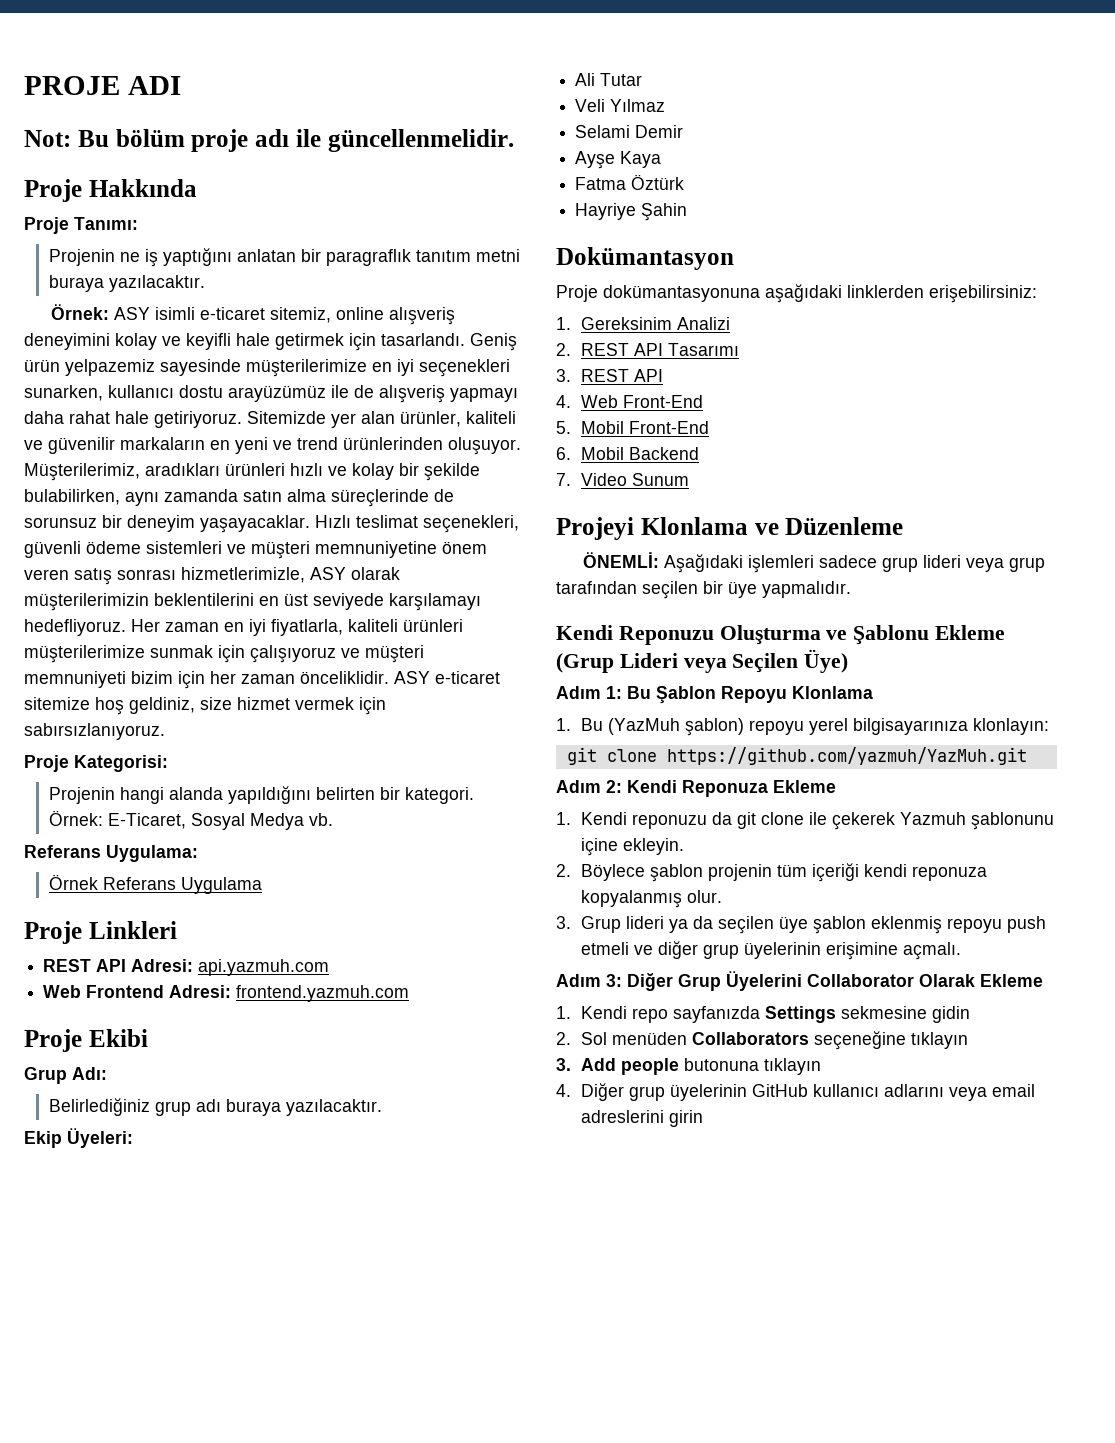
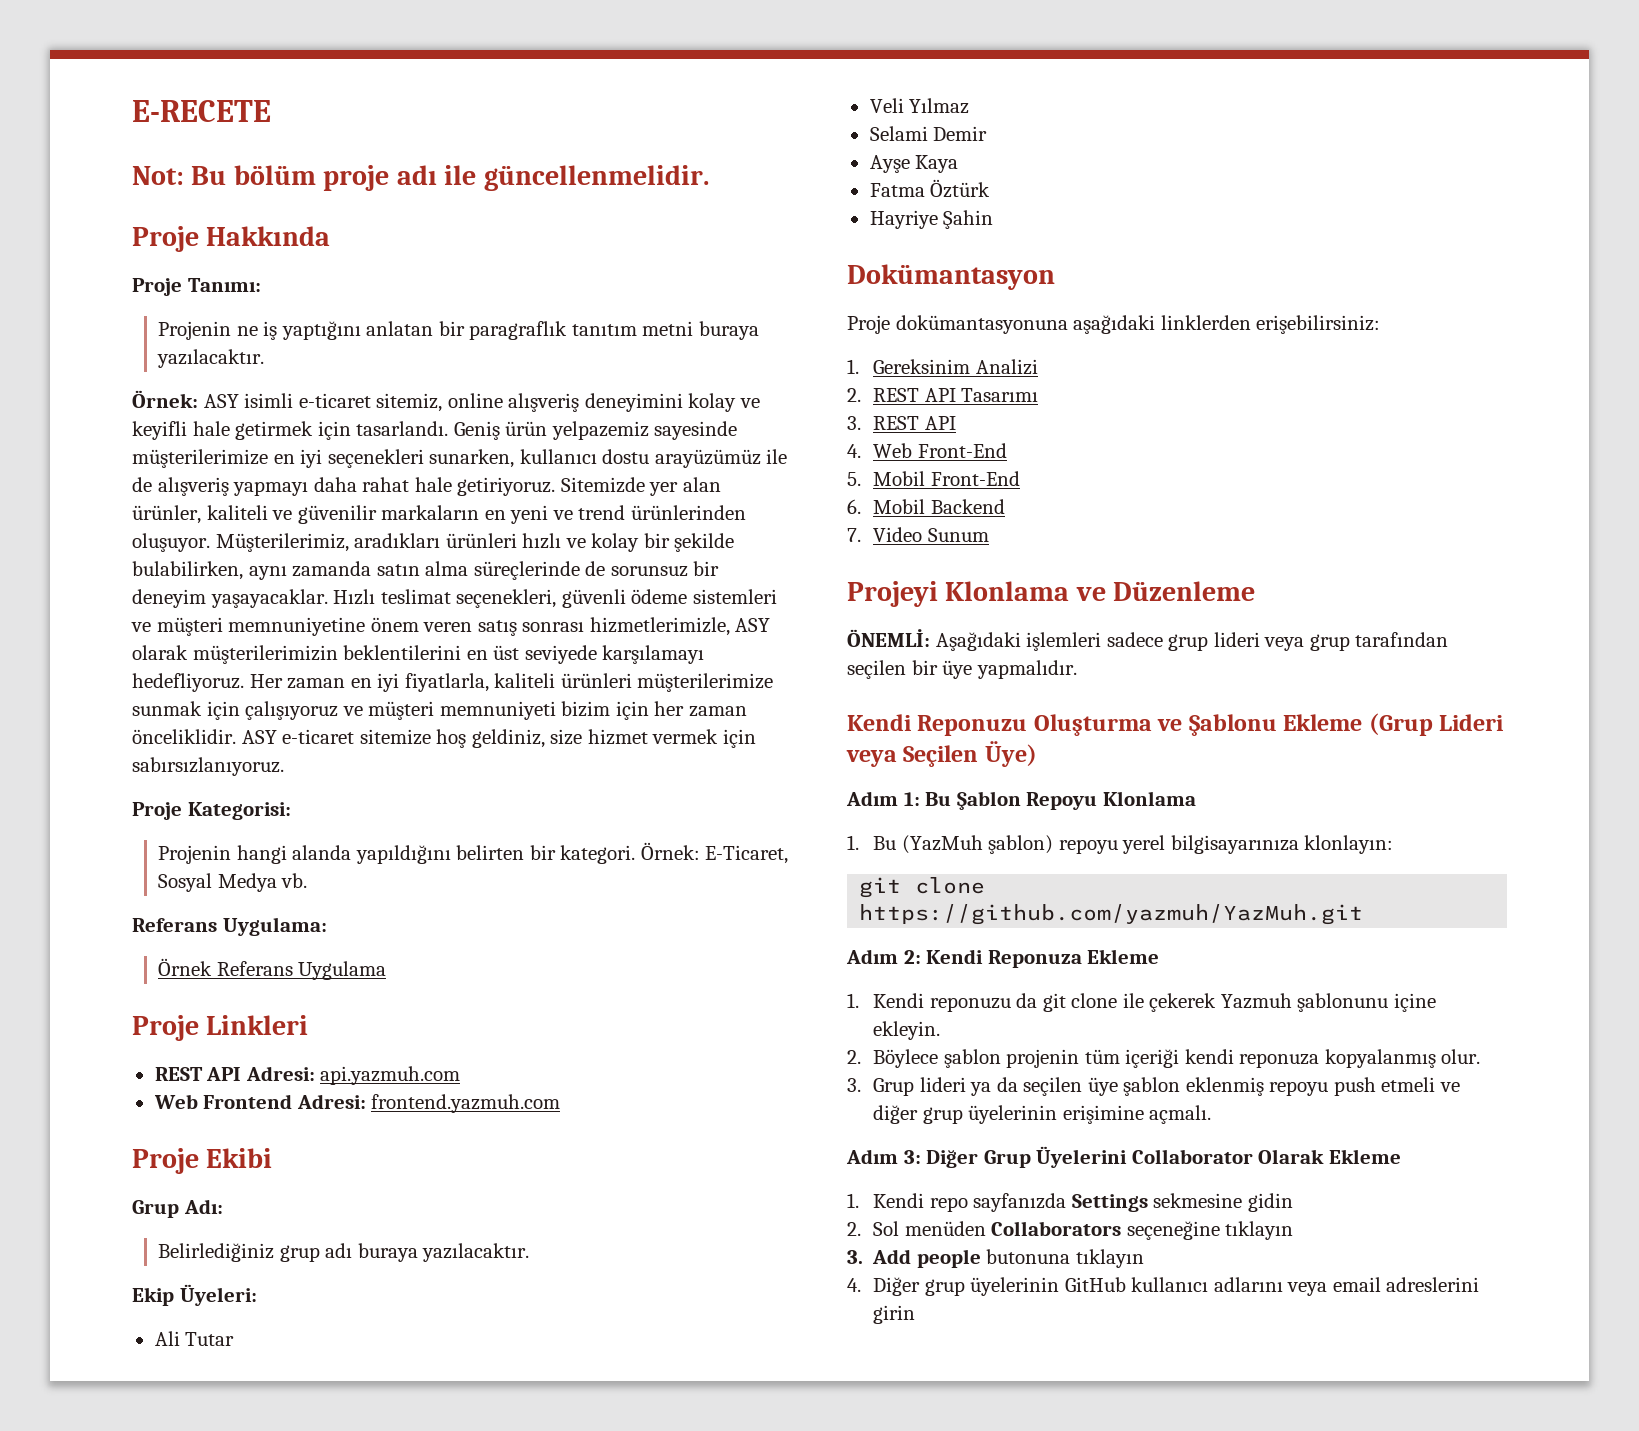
- PROJE ADI
+ E-RECETE

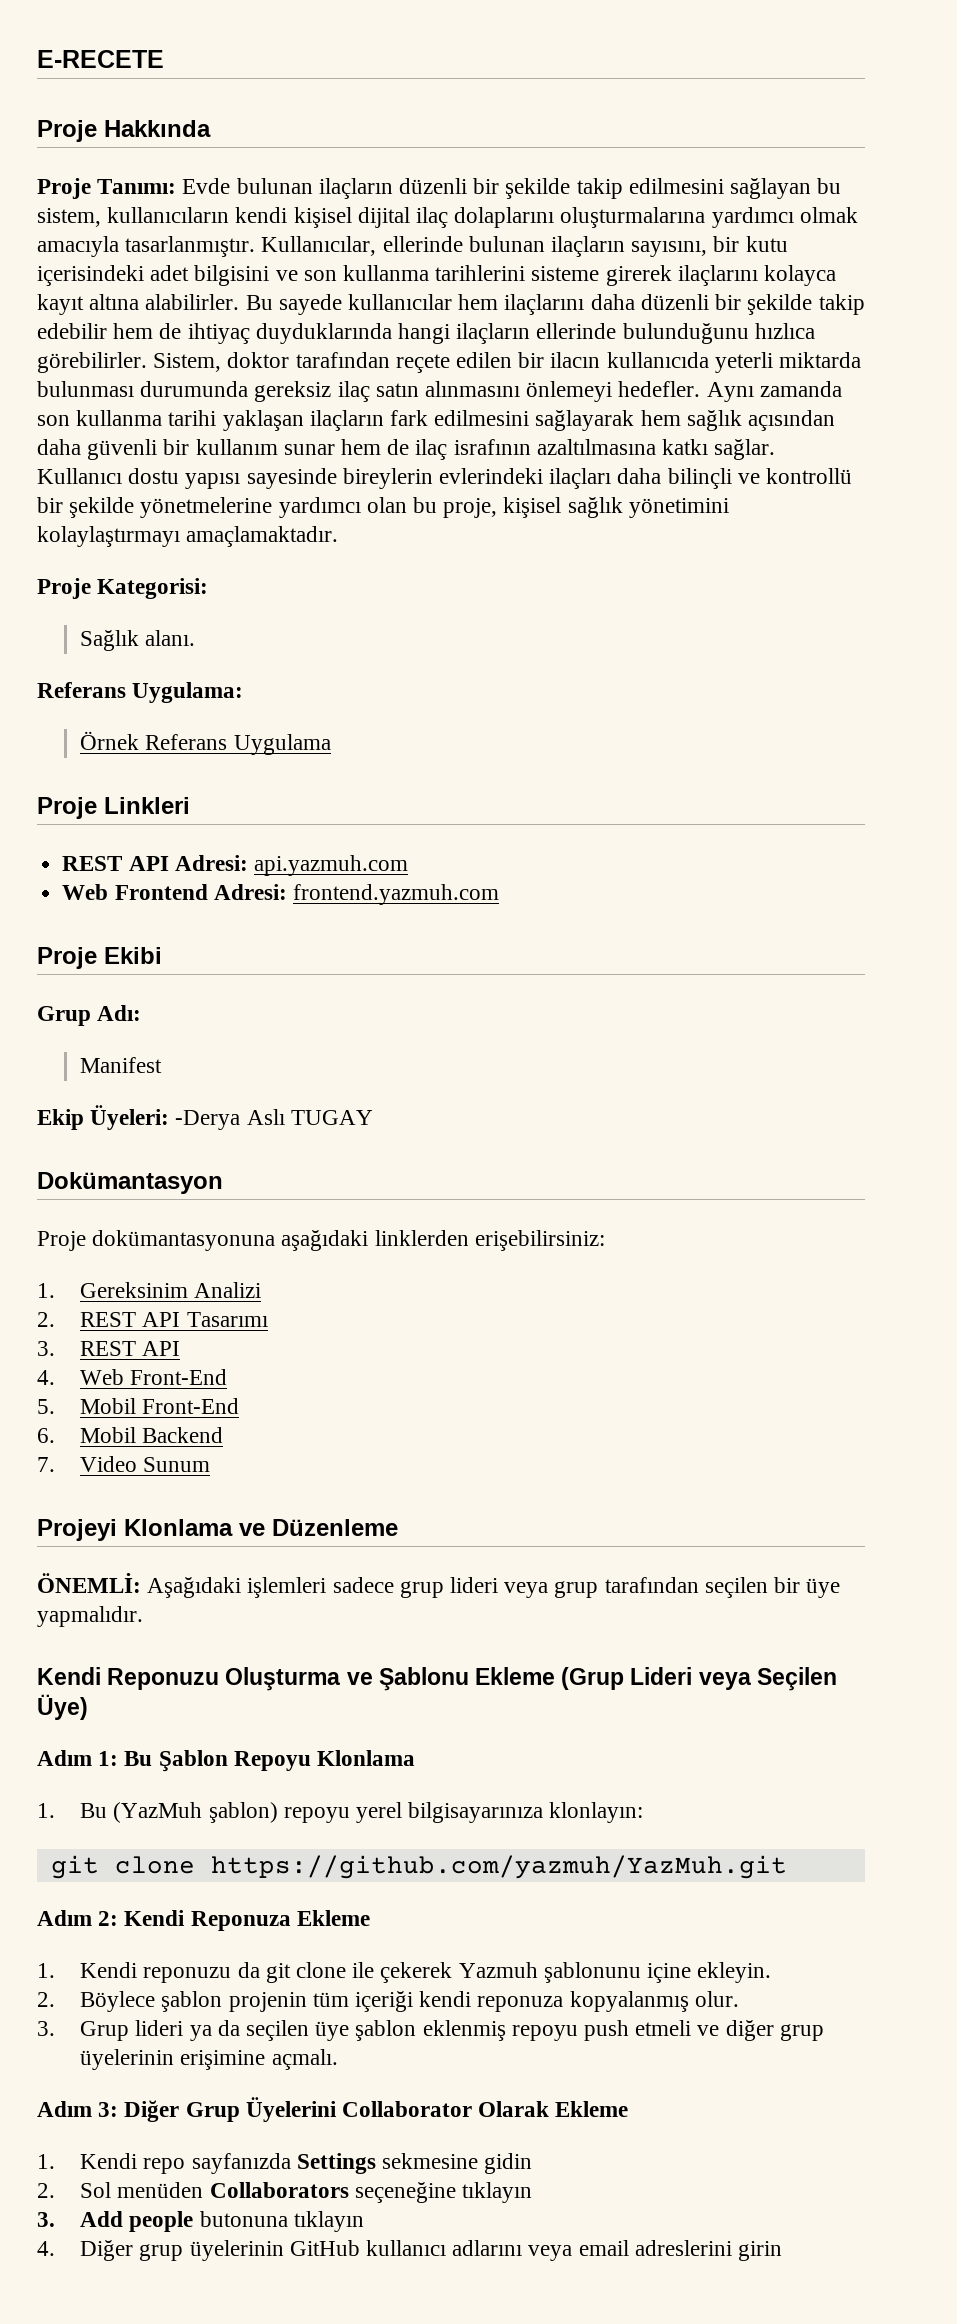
- Not: Bu bölüm proje adı ile güncellenmelidir.
  Proje Hakkında
- Proje Tanımı:
- Projenin ne iş yaptığını anlatan bir paragraflık tanıtım metni buraya yazılacaktır.
- Örnek: ASY isimli e-ticaret sitemiz, online alışveriş deneyimini kolay ve keyifli hale getirmek için tasarlandı. Geniş ürün yelpazemiz sayesinde müşterilerimize en iyi seçenekleri sunarken, kullanıcı dostu arayüzümüz ile de alışveriş yapmayı daha rahat hale getiriyoruz. Sitemizde yer alan ürünler, kaliteli ve güvenilir markaların en yeni ve trend ürünlerinden oluşuyor. Müşterilerimiz, aradıkları ürünleri hızlı ve kolay bir şekilde bulabilirken, aynı zamanda satın alma süreçlerinde de sorunsuz bir deneyim yaşayacaklar. Hızlı teslimat seçenekleri, güvenli ödeme sistemleri ve müşteri memnuniyetine önem veren satış sonrası hizmetlerimizle, ASY olarak müşterilerimizin beklentilerini en üst seviyede karşılamayı hedefliyoruz. Her zaman en iyi fiyatlarla, kaliteli ürünleri müşterilerimize sunmak için çalışıyoruz ve müşteri memnuniyeti bizim için her zaman önceliklidir. ASY e-ticaret sitemize hoş geldiniz, size hizmet vermek için sabırsızlanıyoruz.
+ Proje Tanımı: Evde bulunan ilaçların düzenli bir şekilde takip edilmesini sağlayan bu sistem, kullanıcıların kendi kişisel dijital ilaç dolaplarını oluşturmalarına yardımcı olmak amacıyla tasarlanmıştır. Kullanıcılar, ellerinde bulunan ilaçların sayısını, bir kutu içerisindeki adet bilgisini ve son kullanma tarihlerini sisteme girerek ilaçlarını kolayca kayıt altına alabilirler. Bu sayede kullanıcılar hem ilaçlarını daha düzenli bir şekilde takip edebilir hem de ihtiyaç duyduklarında hangi ilaçların ellerinde bulunduğunu hızlıca görebilirler. Sistem, doktor tarafından reçete edilen bir ilacın kullanıcıda yeterli miktarda bulunması durumunda gereksiz ilaç satın alınmasını önlemeyi hedefler. Aynı zamanda son kullanma tarihi yaklaşan ilaçların fark edilmesini sağlayarak hem sağlık açısından daha güvenli bir kullanım sunar hem de ilaç israfının azaltılmasına katkı sağlar. Kullanıcı dostu yapısı sayesinde bireylerin evlerindeki ilaçları daha bilinçli ve kontrollü bir şekilde yönetmelerine yardımcı olan bu proje, kişisel sağlık yönetimini kolaylaştırmayı amaçlamaktadır.
  Proje Kategorisi:
- Projenin hangi alanda yapıldığını belirten bir kategori. Örnek: E-Ticaret, Sosyal Medya vb.
+ Sağlık alanı.
- Belirlediğiniz grup adı buraya yazılacaktır.
- Ekip Üyeleri:
- Ali Tutar
- Veli Yılmaz
- Selami Demir
- Ayşe Kaya
- Fatma Öztürk
- Hayriye Şahin
+ Manifest
+ Ekip Üyeleri: -Derya Aslı TUGAY

